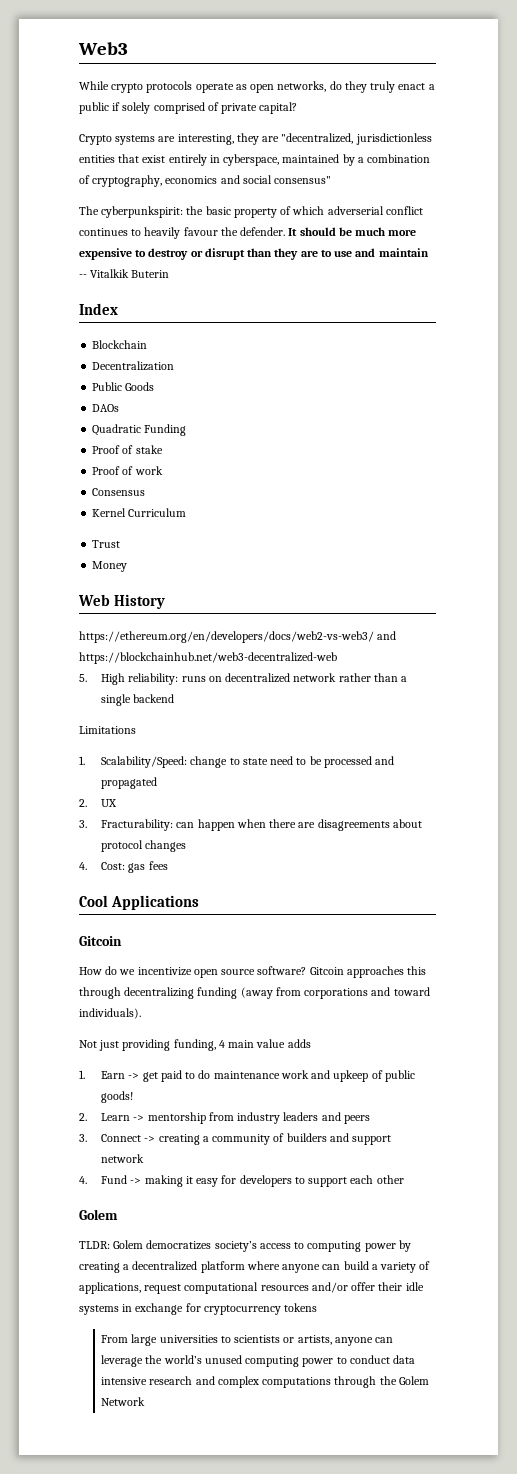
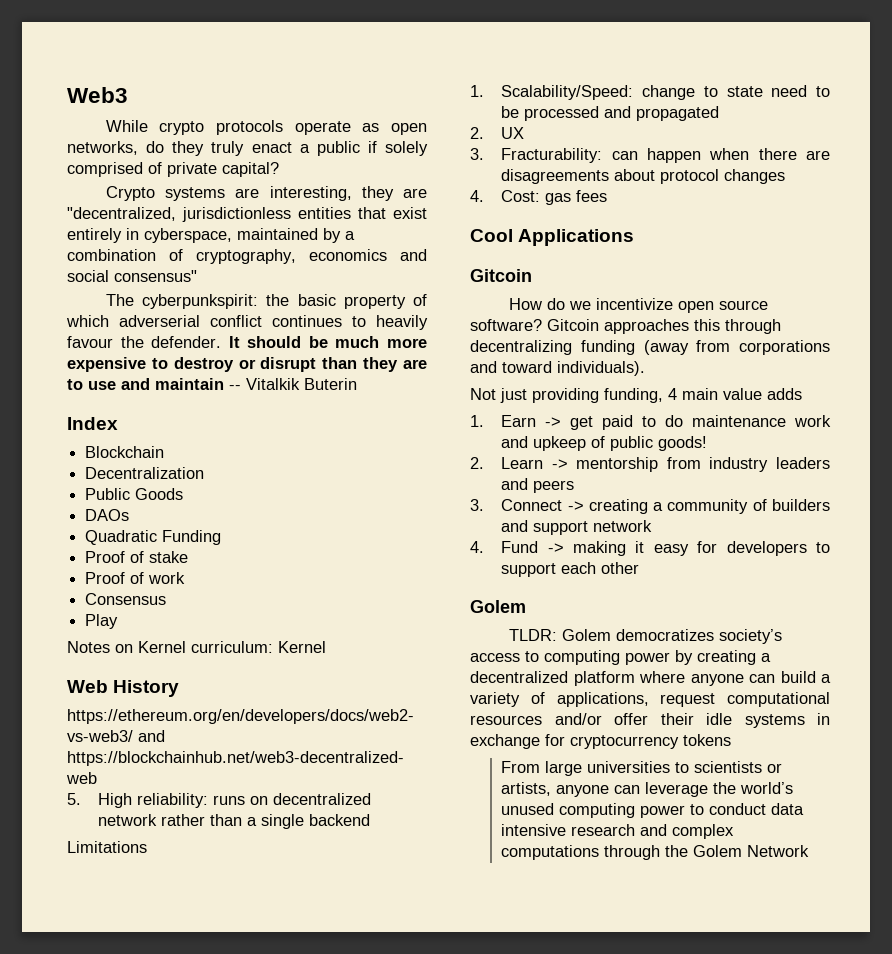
- Kernel Curriculum
- Trust
- Money
+ Play
+ Notes on Kernel curriculum: Kernel

